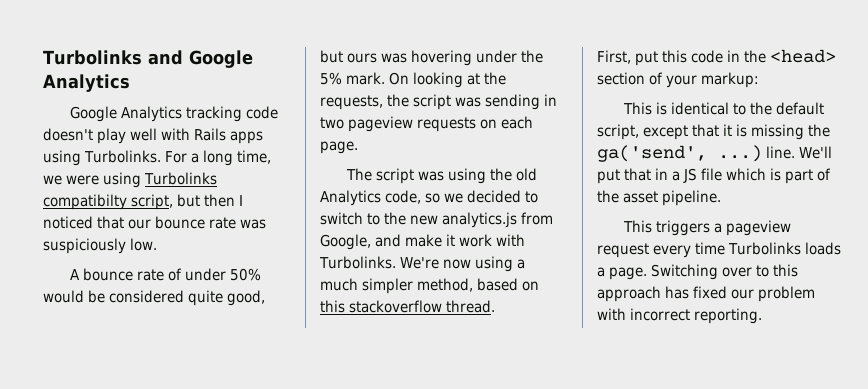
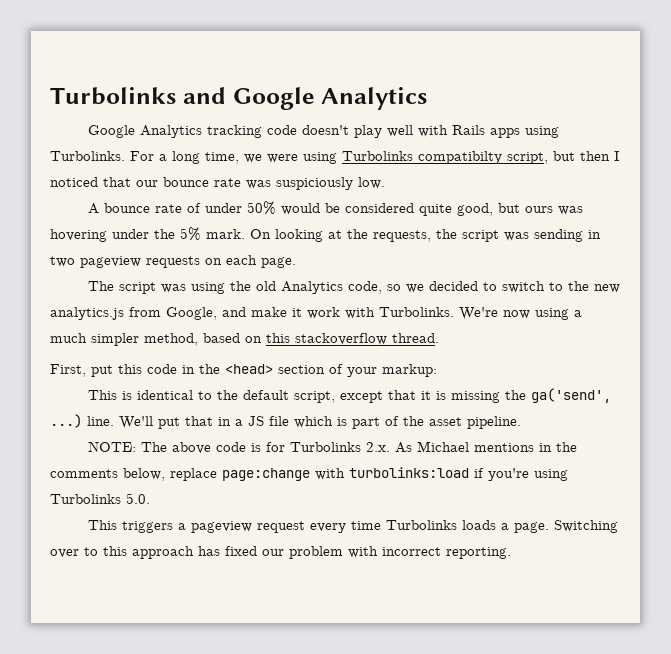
+ NOTE: The above code is for Turbolinks 2.x. As Michael mentions in the comments below, replace page:change with turbolinks:load if you're using Turbolinks 5.0.

